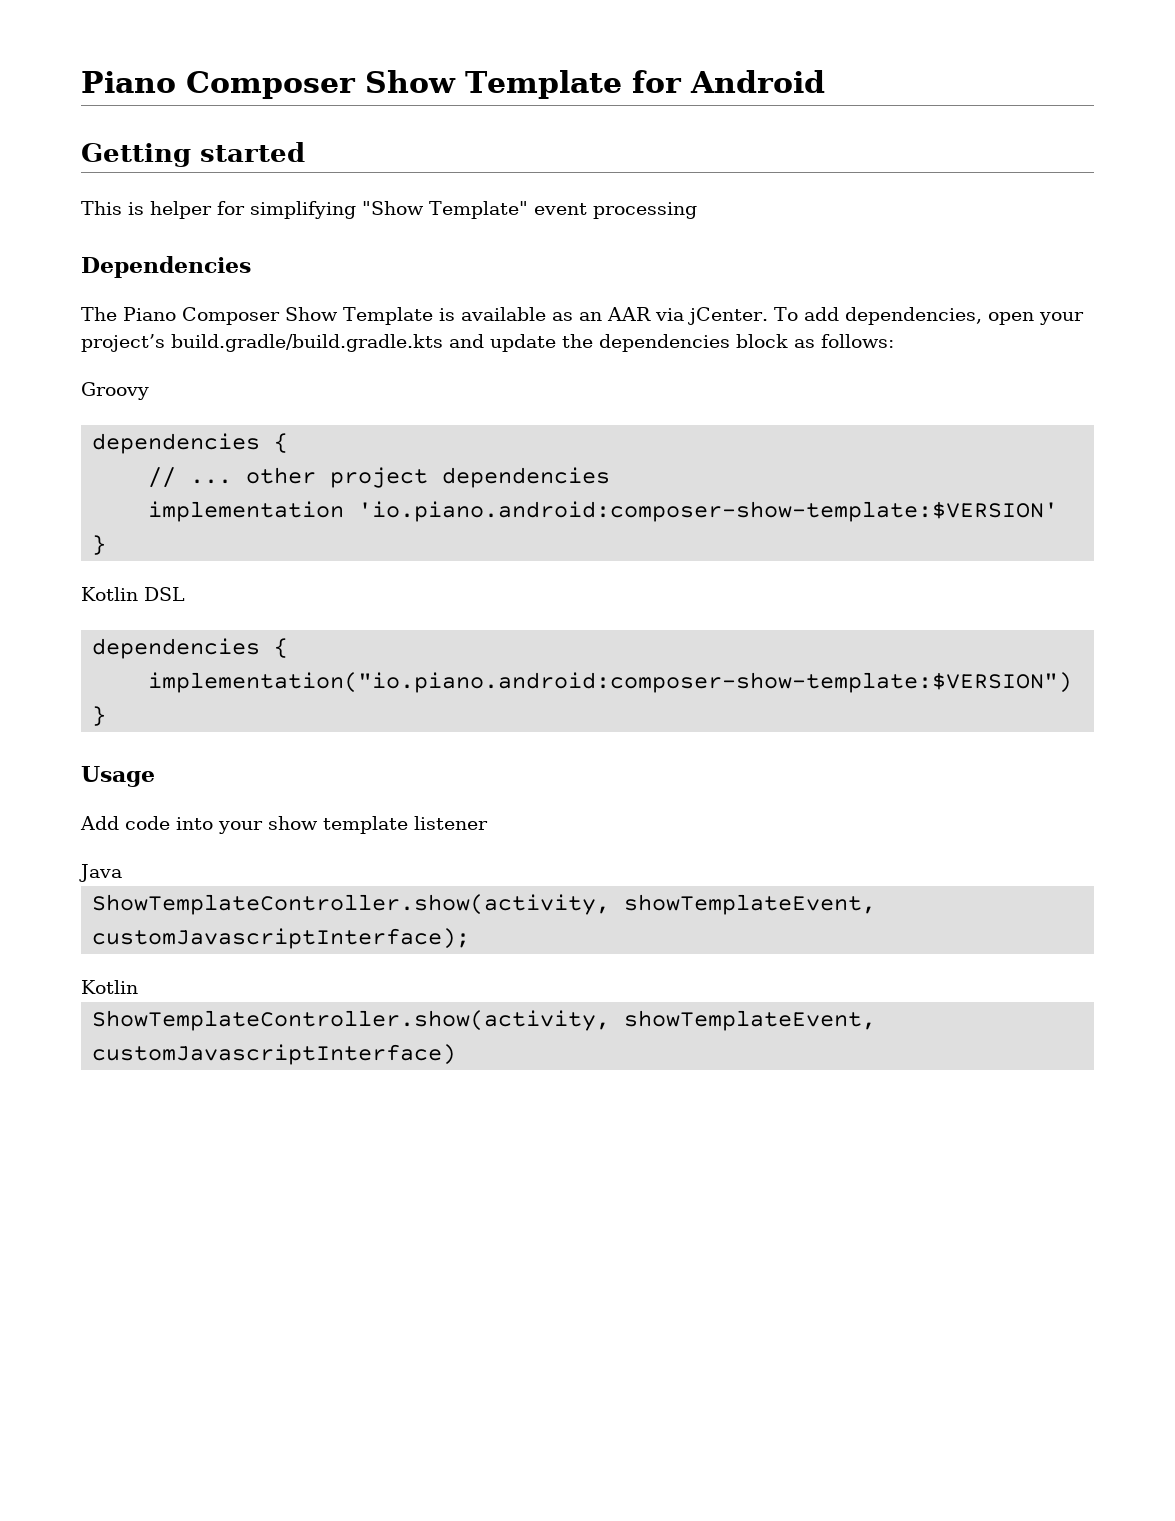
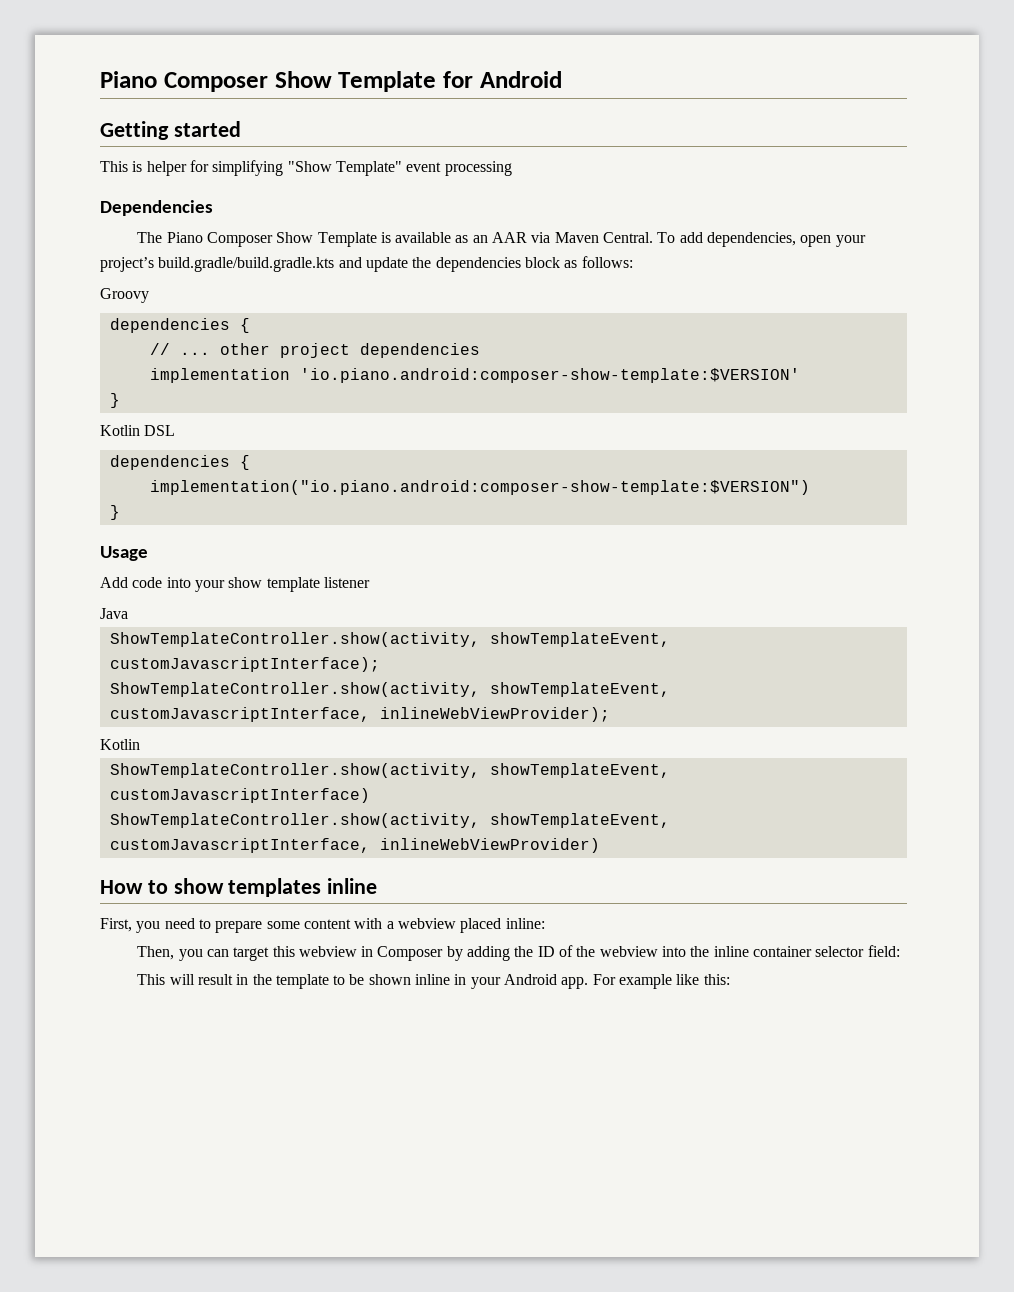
- The Piano Composer Show Template is available as an AAR via jCenter.
+ The Piano Composer Show Template is available as an AAR via Maven Central.
+ ShowTemplateController.show(activity, showTemplateEvent, customJavascriptInterface, inlineWebViewProvider);
+ ShowTemplateController.show(activity, showTemplateEvent, customJavascriptInterface, inlineWebViewProvider)
+ How to show templates inline
+ First, you need to prepare some content with a webview placed inline:
+ Then, you can target this webview in Composer by adding the ID of the webview into the inline container selector field:
+ This will result in the template to be shown inline in your Android app. For example like this:

